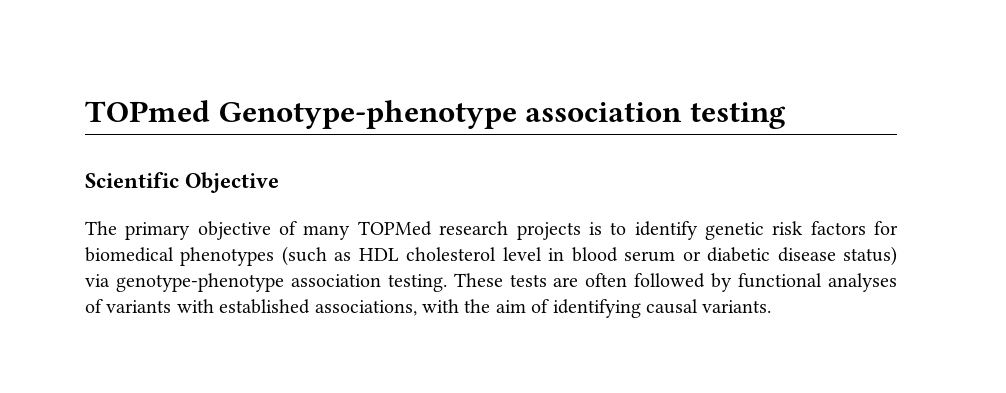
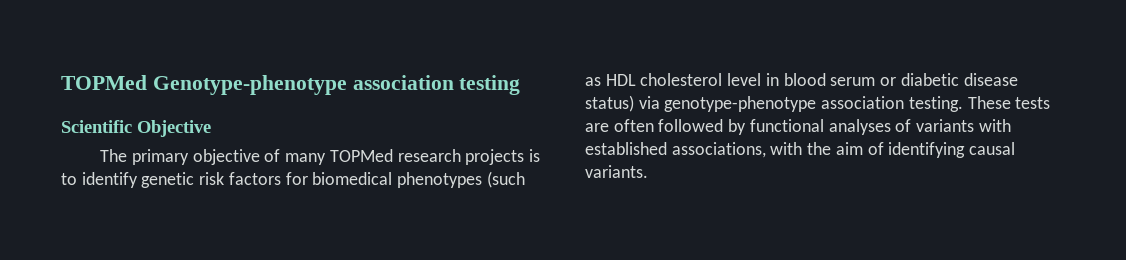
- TOPmed Genotype-phenotype association testing
+ TOPMed Genotype-phenotype association testing

